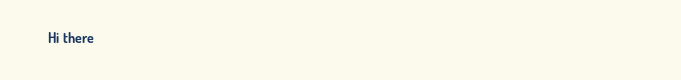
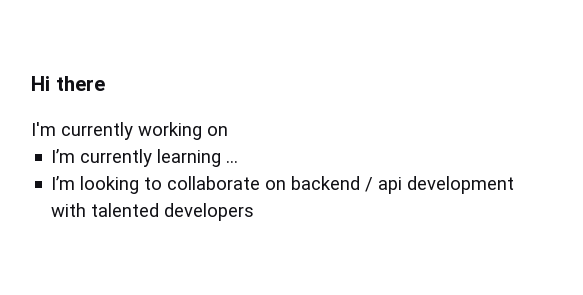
+ I'm currently working on
+ I’m currently learning ...
+ I’m looking to collaborate on backend / api development with talented developers

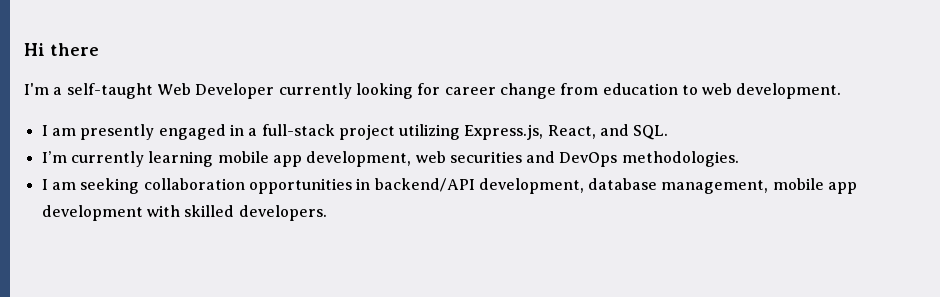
- I'm currently working on
- I’m currently learning ...
- I’m looking to collaborate on backend / api development with talented developers
+ I'm a self-taught Web Developer currently looking for career change from education to web development.
+ I am presently engaged in a full-stack project utilizing Express.js, React, and SQL.
+ I’m currently learning mobile app development, web securities and DevOps methodologies.
+ I am seeking collaboration opportunities in backend/API development, database management, mobile app development with skilled developers.

